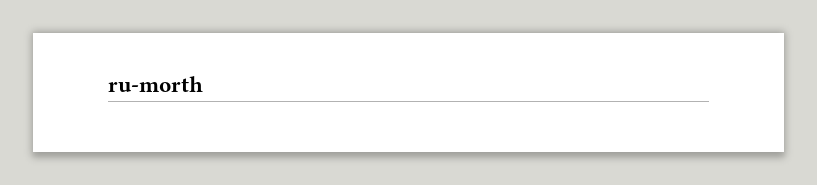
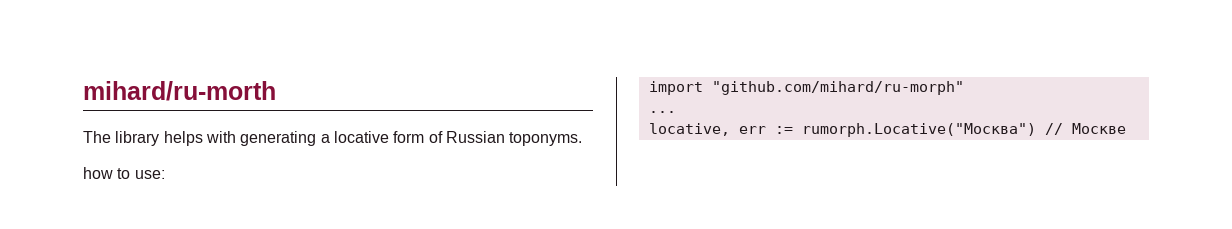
- ru-morth
+ mihard/ru-morth
+ The library helps with generating a locative form of Russian toponyms.
+ how to use:
+ import "github.com/mihard/ru-morph"
+ ...
+ locative, err := rumorph.Locative("Москва") // Москве

